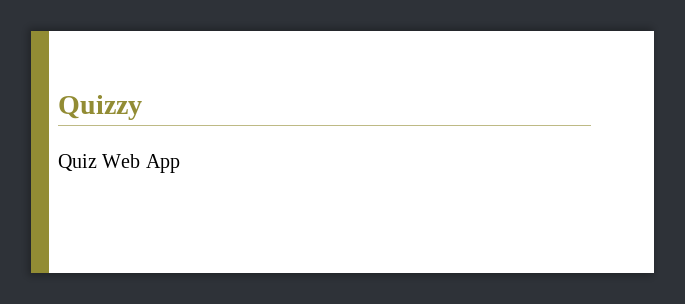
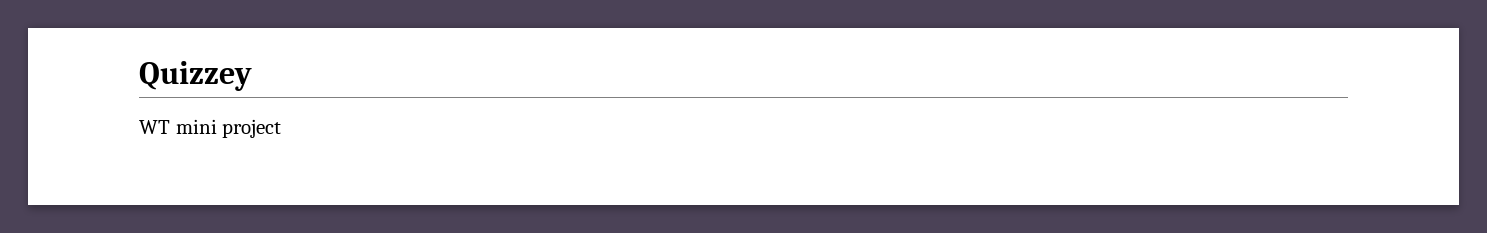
- Quizzy
- Quiz Web App
+ Quizzey
+ WT mini project

